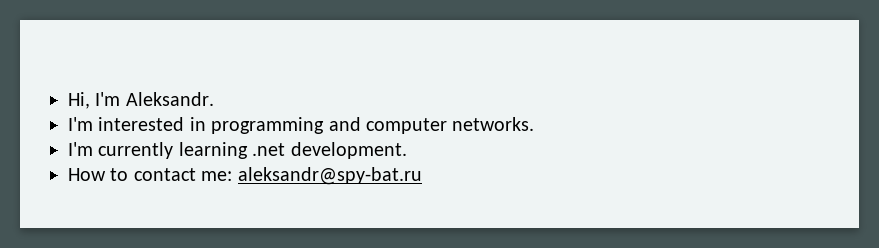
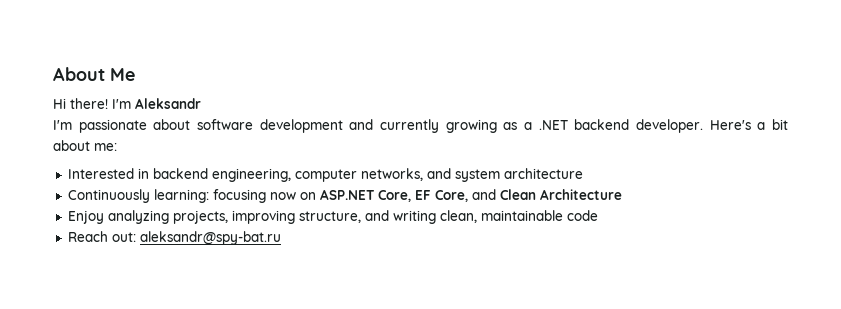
- Hi, I'm Aleksandr.
- I'm interested in programming and computer networks.
- I'm currently learning .net development.
- How to contact me: aleksandr@spy-bat.ru
+ About Me
+ Hi there! I'm Aleksandr
+ I'm passionate about software development and currently growing as a .NET backend developer. Here's a bit about me:
+ Interested in backend engineering, computer networks, and system architecture
+ Continuously learning: focusing now on ASP.NET Core, EF Core, and Clean Architecture
+ Enjoy analyzing projects, improving structure, and writing clean, maintainable code
+ Reach out: aleksandr@spy-bat.ru

